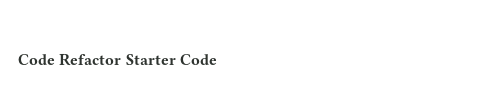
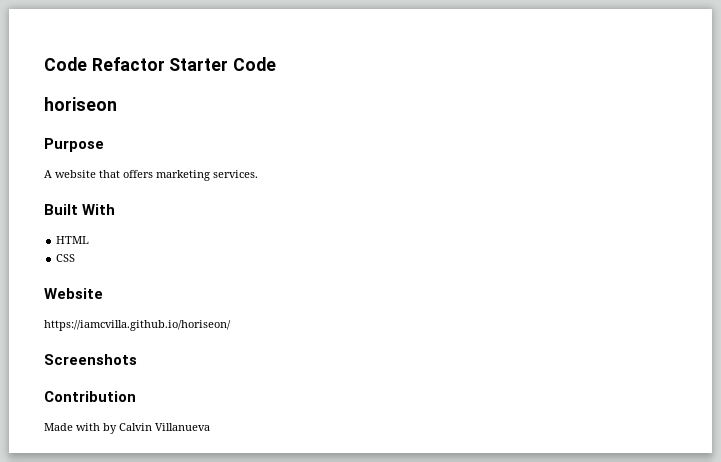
+ horiseon
+ Purpose
+ A website that offers marketing services.
+ Built With
+ HTML
+ CSS
+ Website
+ https://iamcvilla.github.io/horiseon/
+ Screenshots
+ Contribution
+ Made with by Calvin Villanueva

